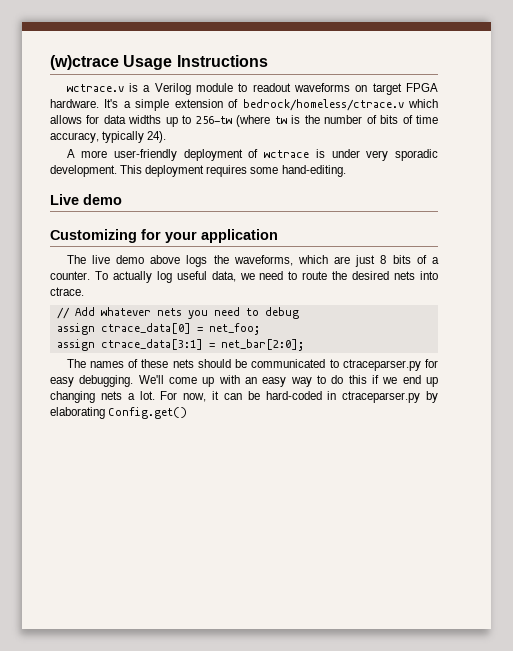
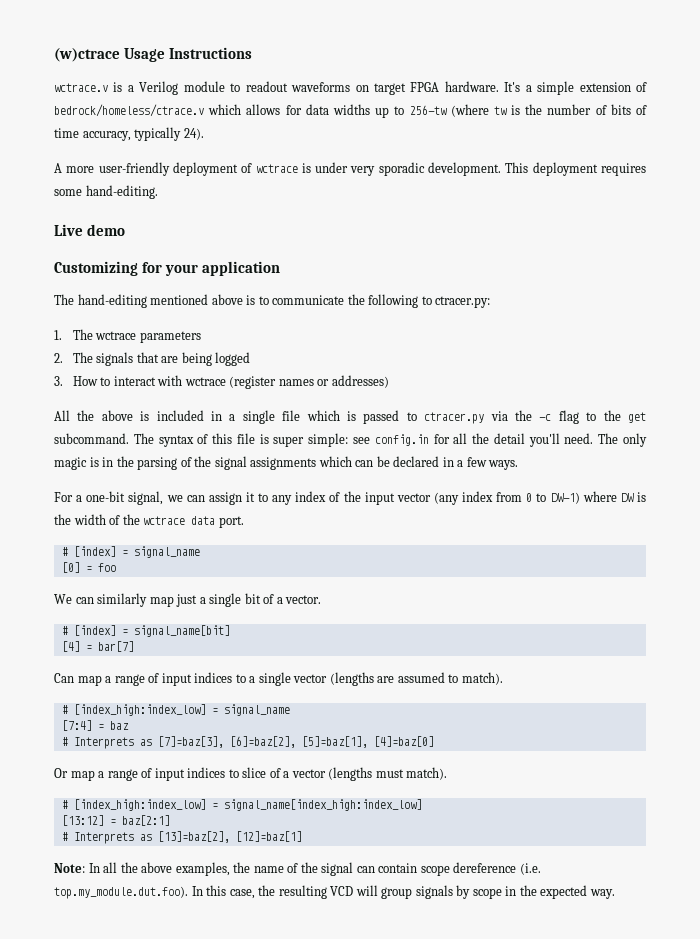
- The live demo above logs the waveforms, which are just 8 bits of a counter. To actually log useful data, we need to route the desired nets into ctrace.
- // Add whatever nets you need to debug
- assign ctrace_data[0] = net_foo;
- assign ctrace_data[3:1] = net_bar[2:0];
- The names of these nets should be communicated to ctraceparser.py for easy debugging. We'll come up with an easy way to do this if we end up changing nets a lot. For now, it can be hard-coded in ctraceparser.py by elaborating Config.get()
+ The hand-editing mentioned above is to communicate the following to ctracer.py:
+ 1. The wctrace parameters
+ 2. The signals that are being logged
+ 3. How to interact with wctrace (register names or addresses)
+ All the above is included in a single file which is passed to ctracer.py via the -c flag to the get subcommand. The syntax of this file is super simple: see config.in for all the detail you'll need. The only magic is in the parsing of the signal assignments which can be declared in a few ways.
+ For a one-bit signal, we can assign it to any index of the input vector (any index from 0 to DW-1) where DW is the width of the wctrace data port.
+ # [index] = signal_name
+ [0] = foo
+ We can similarly map just a single bit of a vector.
+ # [index] = signal_name[bit]
+ [4] = bar[7]
+ Can map a range of input indices to a single vector (lengths are assumed to match).
+ # [index_high:index_low] = signal_name
+ [7:4] = baz
+ # Interprets as [7]=baz[3], [6]=baz[2], [5]=baz[1], [4]=baz[0]
+ Or map a range of input indices to slice of a vector (lengths must match).
+ # [index_high:index_low] = signal_name[index_high:index_low]
+ [13:12] = baz[2:1]
+ # Interprets as [13]=baz[2], [12]=baz[1]
+ Note: In all the above examples, the name of the signal can contain scope dereference (i.e. top.my_module.dut.foo). In this case, the resulting VCD will group signals by scope in the expected way.

